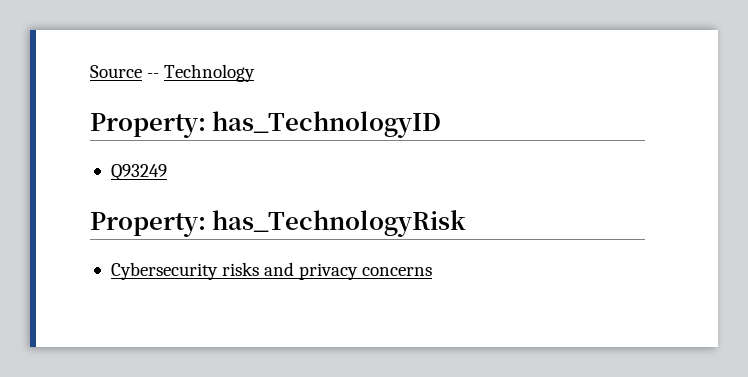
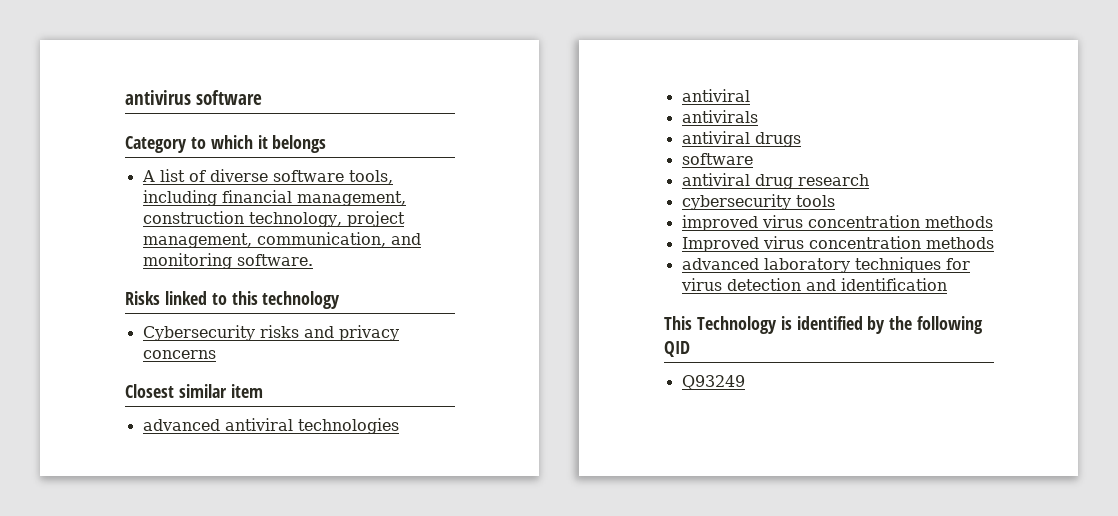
- Source -- Technology
- Property: has_TechnologyID
- Q93249
- Property: has_TechnologyRisk
+ antivirus software
+ Category to which it belongs
+ A list of diverse software tools, including financial management, construction technology, project management, communication, and monitoring software.
+ Risks linked to this technology
+ Closest similar item
+ advanced antiviral technologies
+ antiviral
+ antivirals
+ antiviral drugs
+ software
+ antiviral drug research
+ cybersecurity tools
+ improved virus concentration methods
+ Improved virus concentration methods
+ advanced laboratory techniques for virus detection and identification
+ This Technology is identified by the following QID
+ Q93249

